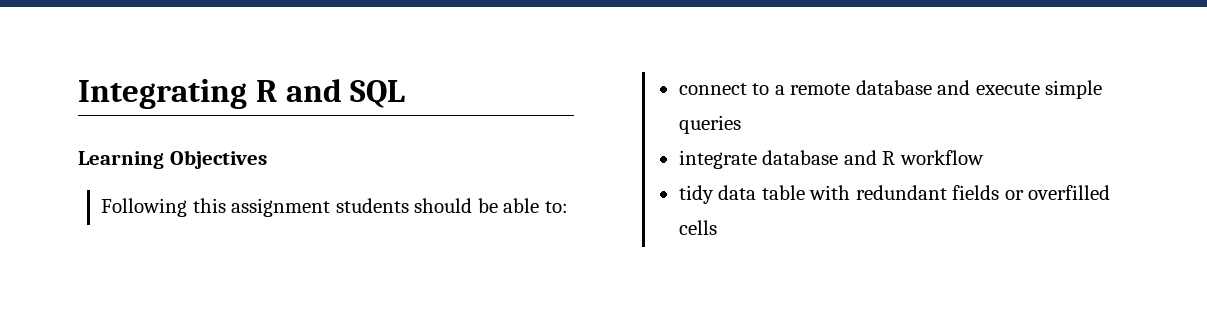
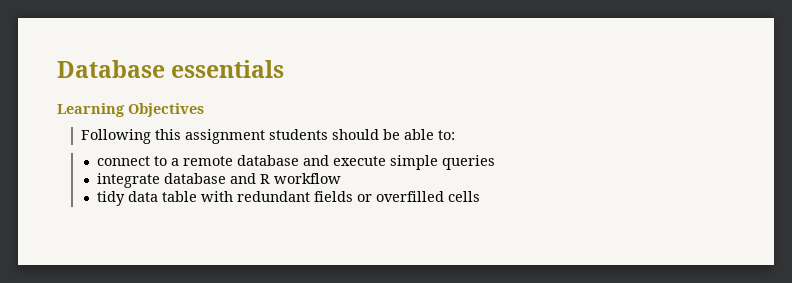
- Integrating R and SQL
+ Database essentials

